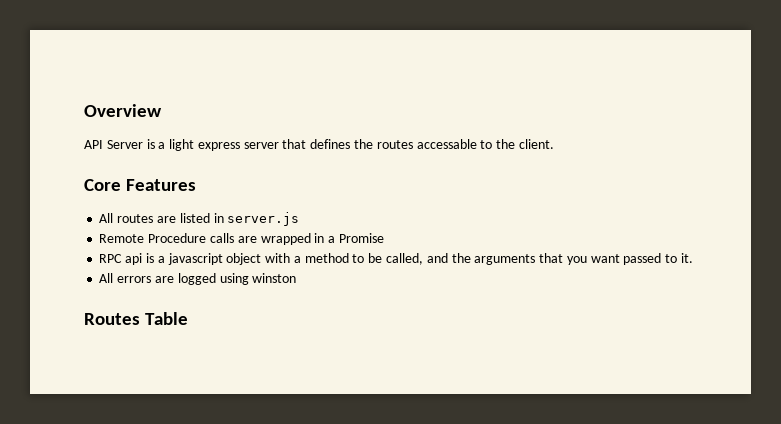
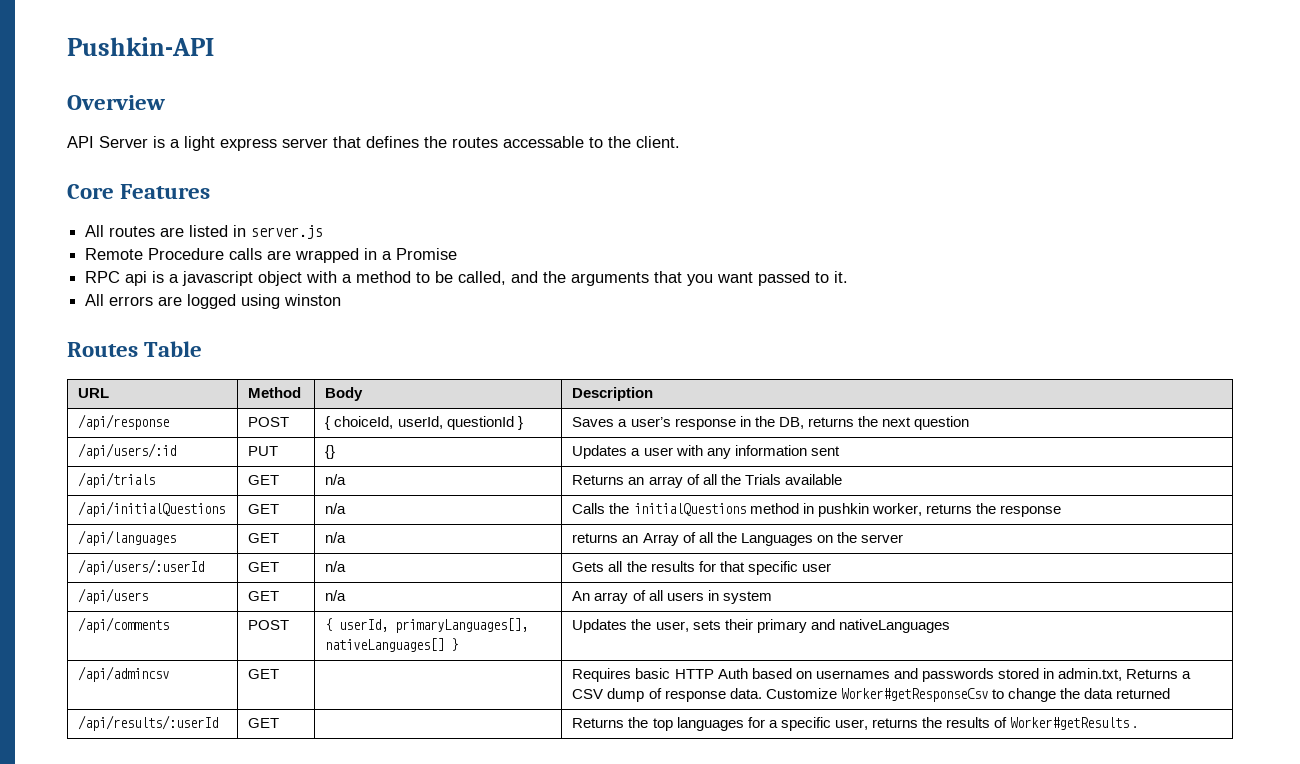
+ Pushkin-API
+ URL | Method | Body | Description
+ /api/response | POST | { choiceId, userId, questionId } | Saves a user’s response in the DB, returns the next question
+ /api/users/:id | PUT | {} | Updates a user with any information sent
+ /api/trials | GET | n/a | Returns an array of all the Trials available
+ /api/initialQuestions | GET | n/a | Calls the initialQuestions method in pushkin worker, returns the response
+ /api/languages | GET | n/a | returns an Array of all the Languages on the server
+ /api/users/:userId | GET | n/a | Gets all the results for that specific user
+ /api/users | GET | n/a | An array of all users in system
+ /api/comments | POST | { userId, primaryLanguages[], nativeLanguages[] } | Updates the user, sets their primary and nativeLanguages
+ /api/admincsv | GET | | Requires basic HTTP Auth based on usernames and passwords stored in admin.txt, Returns a CSV dump of response data. Customize Worker#getResponseCsv to change the data returned
+ /api/results/:userId | GET | | Returns the top languages for a specific user, returns the results of Worker#getResults .

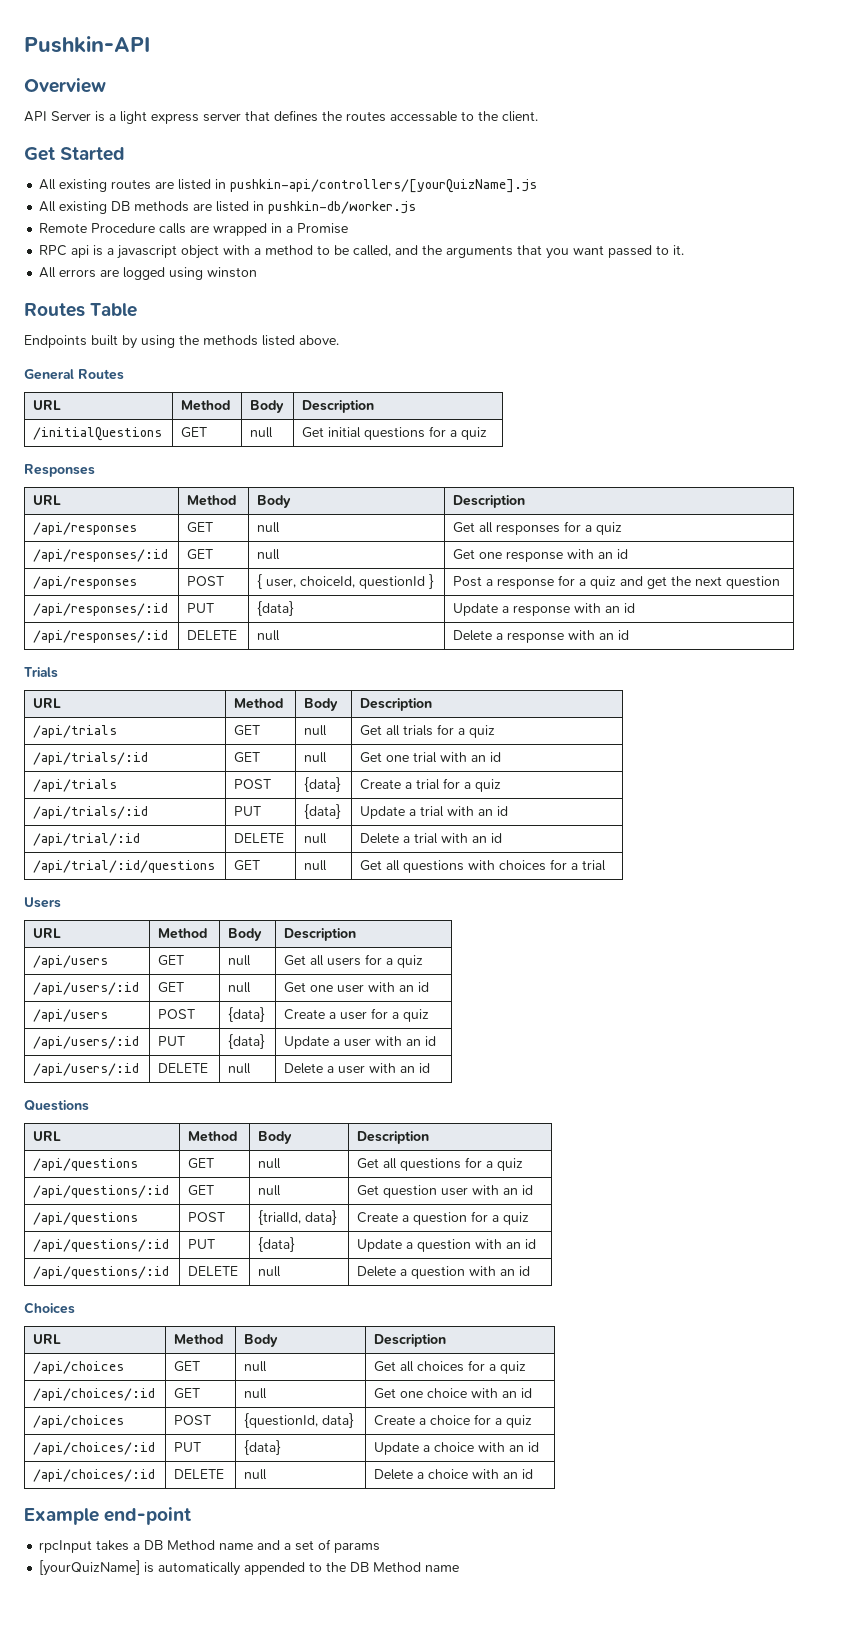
- Core Features
- All routes are listed in server.js
+ Get Started
+ All existing routes are listed in pushkin-api/controllers/[yourQuizName].js
+ All existing DB methods are listed in pushkin-db/worker.js
+ Endpoints built by using the methods listed above.
+ General Routes
  URL | Method | Body | Description
- /api/response | POST | { choiceId, userId, questionId } | Saves a user’s response in the DB, returns the next question
+ /initialQuestions | GET | null | Get initial questions for a quiz
+ Responses
+ URL | Method | Body | Description
+ /api/responses | GET | null | Get all responses for a quiz
+ /api/responses/:id | GET | null | Get one response with an id
+ /api/responses | POST | { user, choiceId, questionId } | Post a response for a quiz and get the next question
+ /api/responses/:id | PUT | {data} | Update a response with an id
+ /api/responses/:id | DELETE | null | Delete a response with an id
+ Trials
+ URL | Method | Body | Description
+ /api/trials | GET | null | Get all trials for a quiz
+ /api/trials/:id | GET | null | Get one trial with an id
+ /api/trials | POST | {data} | Create a trial for a quiz
+ /api/trials/:id | PUT | {data} | Update a trial with an id
+ /api/trial/:id | DELETE | null | Delete a trial with an id
+ /api/trial/:id/questions | GET | null | Get all questions with choices for a trial
+ Users
+ URL | Method | Body | Description
+ /api/users | GET | null | Get all users for a quiz
+ /api/users/:id | GET | null | Get one user with an id
+ /api/users | POST | {data} | Create a user for a quiz
- /api/users/:id | PUT | {} | Updates a user with any information sent
- /api/trials | GET | n/a | Returns an array of all the Trials available
- /api/initialQuestions | GET | n/a | Calls the initialQuestions method in pushkin worker, returns the response
- /api/languages | GET | n/a | returns an Array of all the Languages on the server
- /api/users/:userId | GET | n/a | Gets all the results for that specific user
- /api/users | GET | n/a | An array of all users in system
- /api/comments | POST | { userId, primaryLanguages[], nativeLanguages[] } | Updates the user, sets their primary and nativeLanguages
- /api/admincsv | GET | | Requires basic HTTP Auth based on usernames and passwords stored in admin.txt, Returns a CSV dump of response data. Customize Worker#getResponseCsv to change the data returned
- /api/results/:userId | GET | | Returns the top languages for a specific user, returns the results of Worker#getResults .
+ /api/users/:id | PUT | {data} | Update a user with an id
+ /api/users/:id | DELETE | null | Delete a user with an id
+ Questions
+ URL | Method | Body | Description
+ /api/questions | GET | null | Get all questions for a quiz
+ /api/questions/:id | GET | null | Get question user with an id
+ /api/questions | POST | {trialId, data} | Create a question for a quiz
+ /api/questions/:id | PUT | {data} | Update a question with an id
+ /api/questions/:id | DELETE | null | Delete a question with an id
+ Choices
+ URL | Method | Body | Description
+ /api/choices | GET | null | Get all choices for a quiz
+ /api/choices/:id | GET | null | Get one choice with an id
+ /api/choices | POST | {questionId, data} | Create a choice for a quiz
+ /api/choices/:id | PUT | {data} | Update a choice with an id
+ /api/choices/:id | DELETE | null | Delete a choice with an id
+ Example end-point
+ rpcInput takes a DB Method name and a set of params
+ [yourQuizName] is automatically appended to the DB Method name

